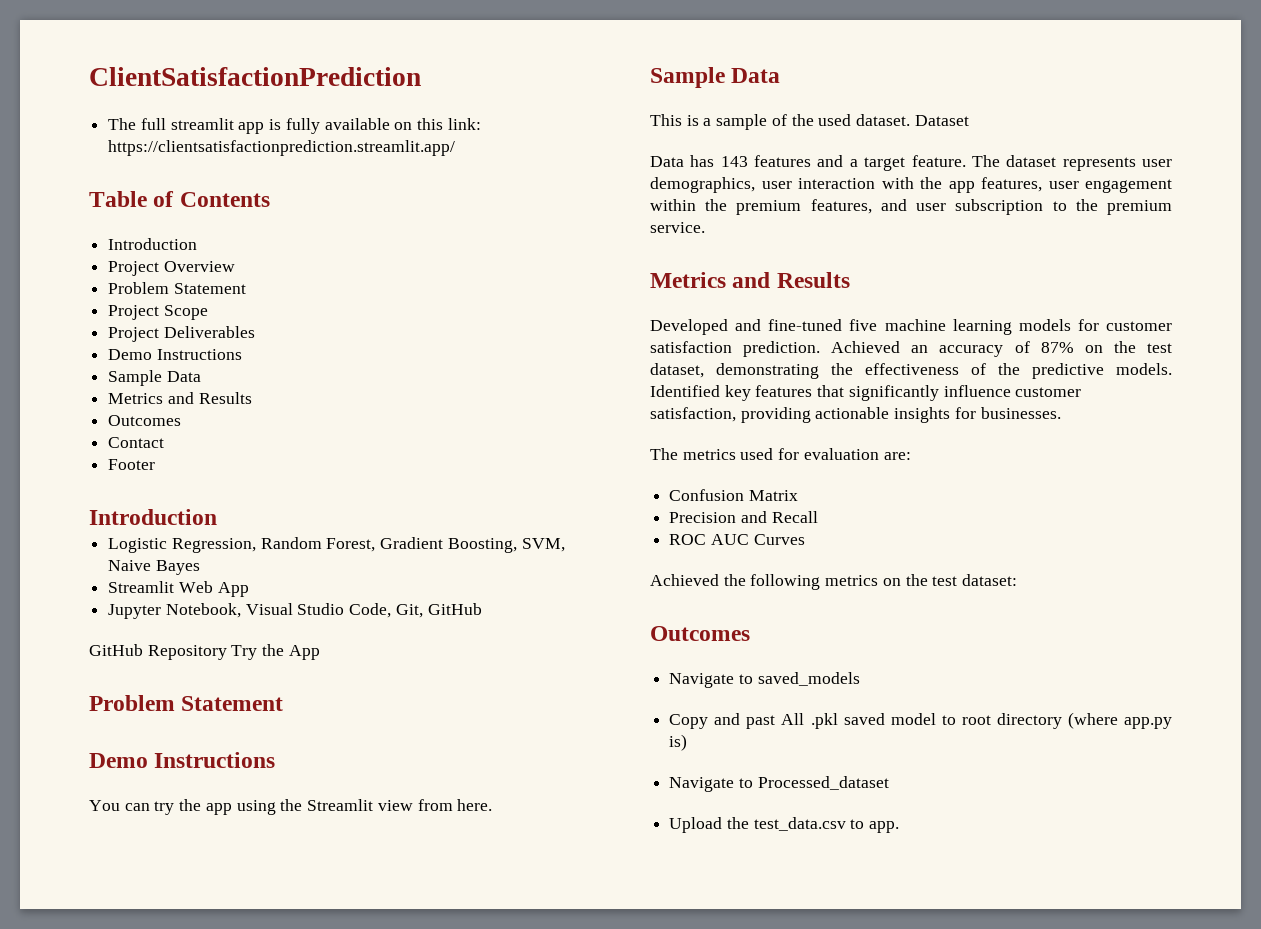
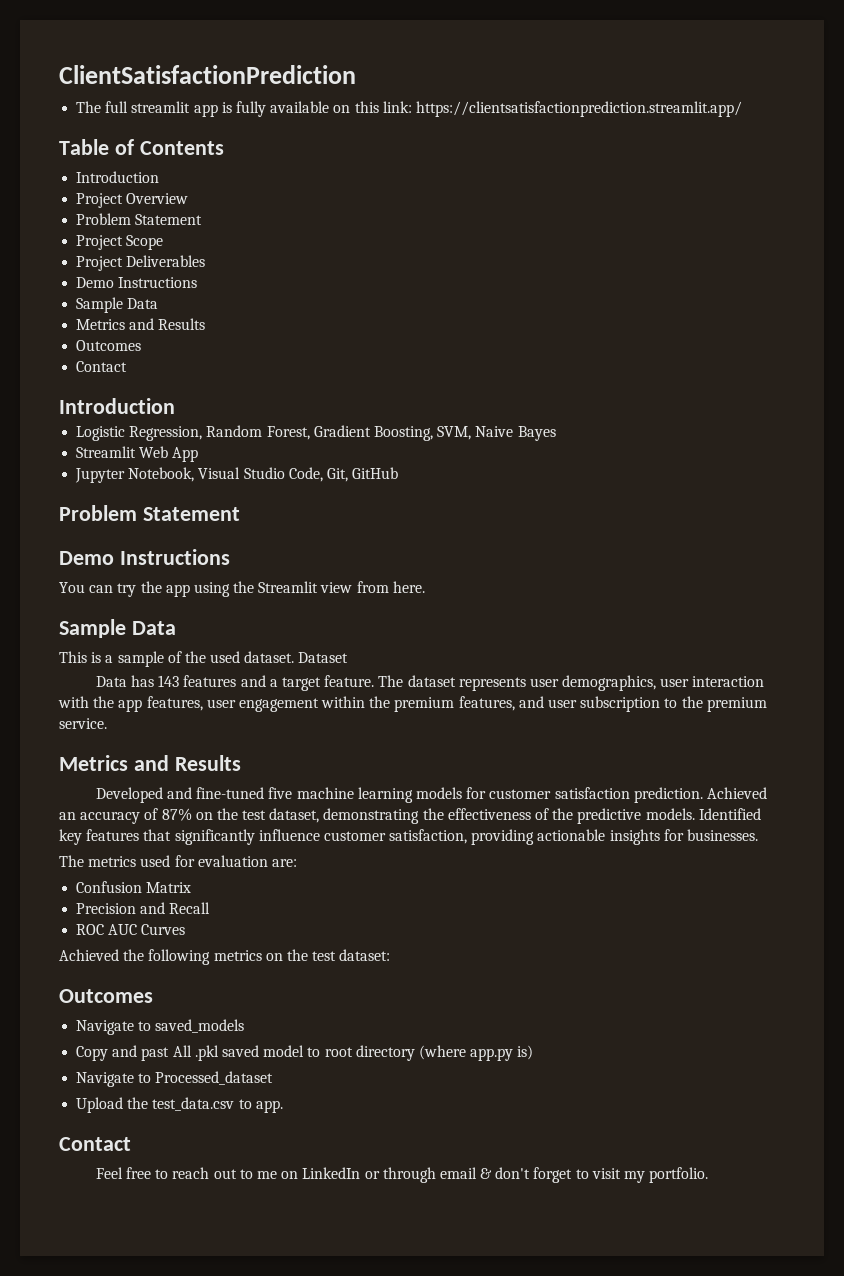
- Footer
- GitHub Repository Try the App
  Upload the test_data.csv to app.
+ Contact
+ Feel free to reach out to me on LinkedIn or through email & don't forget to visit my portfolio.

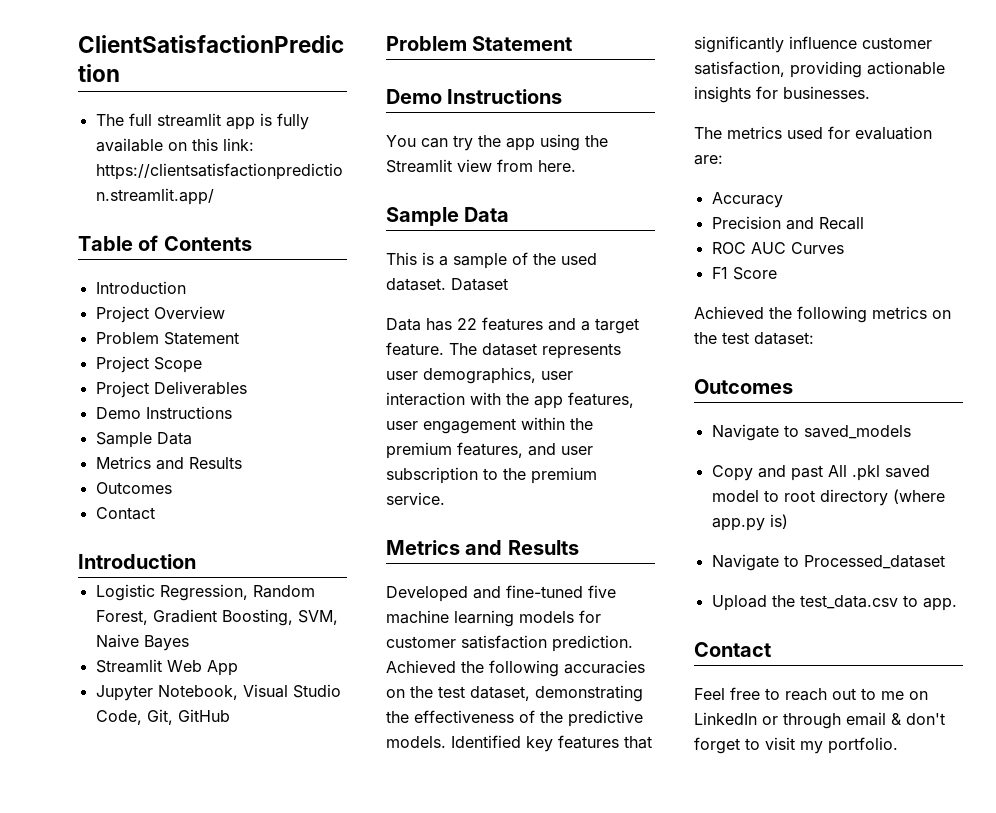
- Data has 143 features and a target feature.
+ Data has 22 features and a target feature.
- Achieved an accuracy of 87% on the test dataset, demonstrating the effectiveness of the predictive models.
+ Achieved the following accuracies on the test dataset, demonstrating the effectiveness of the predictive models.
- Confusion Matrix
+ Accuracy
+ F1 Score

